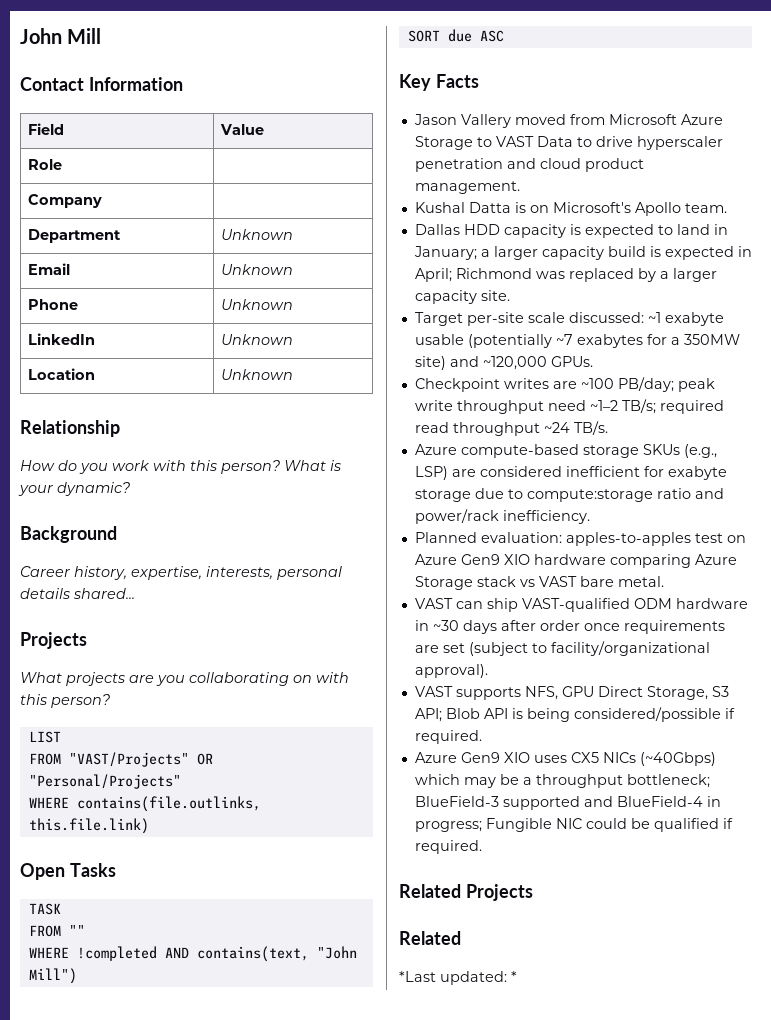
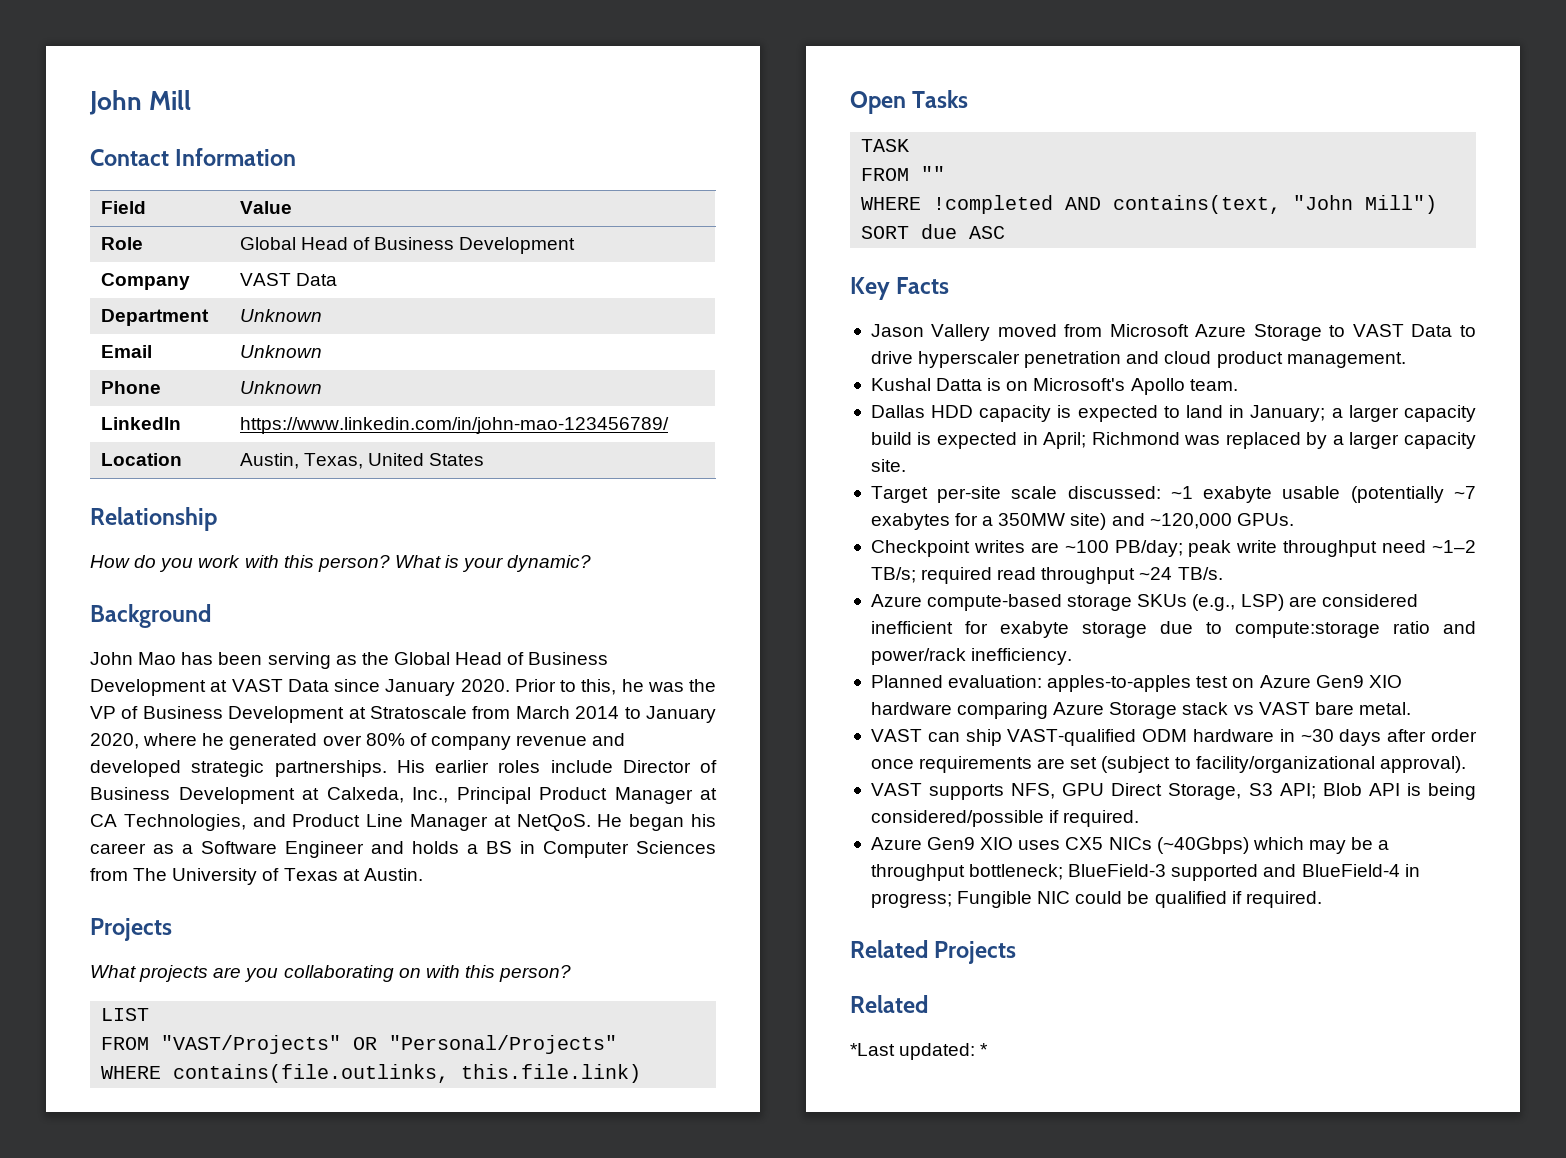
- Role |
+ Role | Global Head of Business Development
- Company |
+ Company | VAST Data
- LinkedIn | Unknown
+ LinkedIn | https://www.linkedin.com/in/john-mao-123456789/
- Location | Unknown
+ Location | Austin, Texas, United States
- Career history, expertise, interests, personal details shared...
+ John Mao has been serving as the Global Head of Business Development at VAST Data since January 2020. Prior to this, he was the VP of Business Development at Stratoscale from March 2014 to January 2020, where he generated over 80% of company revenue and developed strategic partnerships. His earlier roles include Director of Business Development at Calxeda, Inc., Principal Product Manager at CA Technologies, and Product Line Manager at NetQoS. He began his career as a Software Engineer and holds a BS in Computer Sciences from The University of Texas at Austin.

